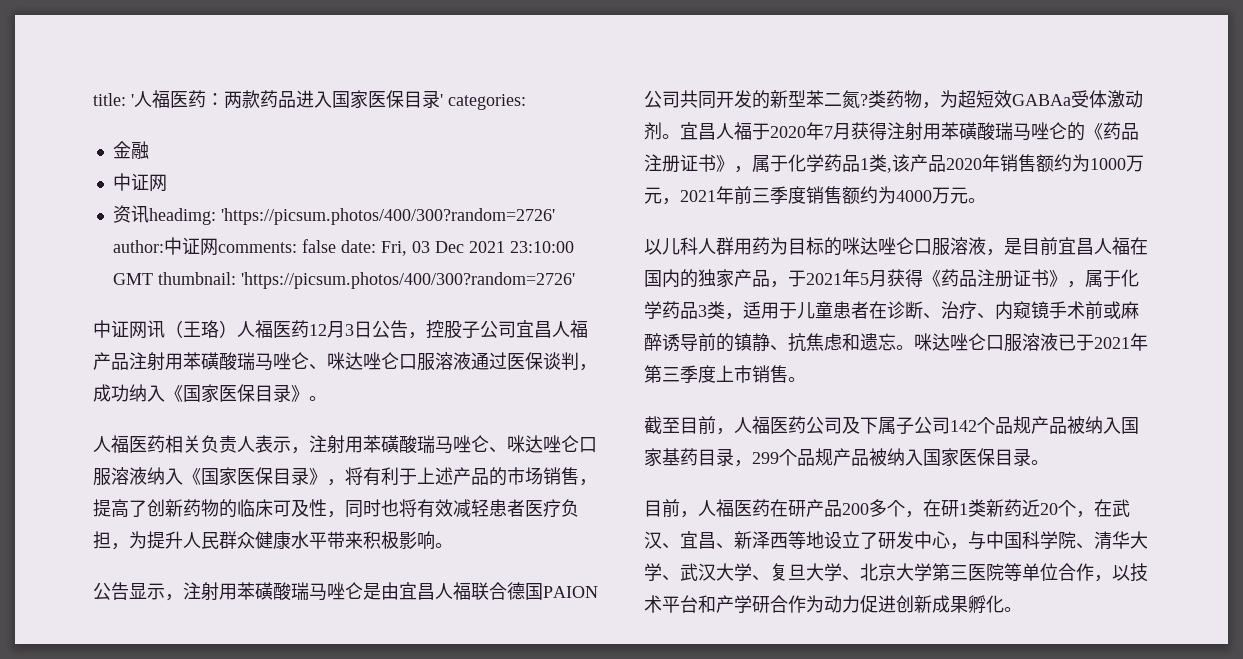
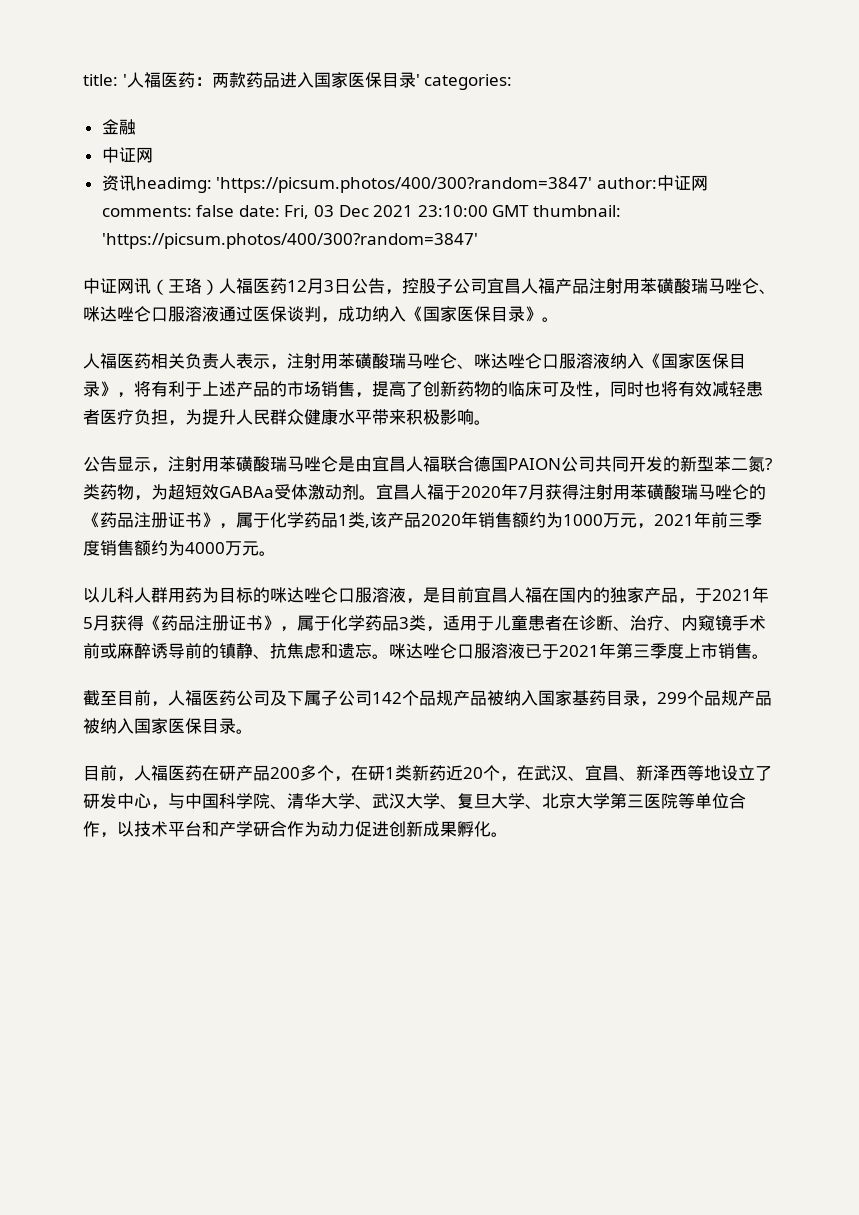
- 资讯headimg: 'https://picsum.photos/400/300?random=2726' author:中证网comments: false date: Fri, 03 Dec 2021 23:10:00 GMT thumbnail: 'https://picsum.photos/400/300?random=2726'
+ 资讯headimg: 'https://picsum.photos/400/300?random=3847' author:中证网comments: false date: Fri, 03 Dec 2021 23:10:00 GMT thumbnail: 'https://picsum.photos/400/300?random=3847'

